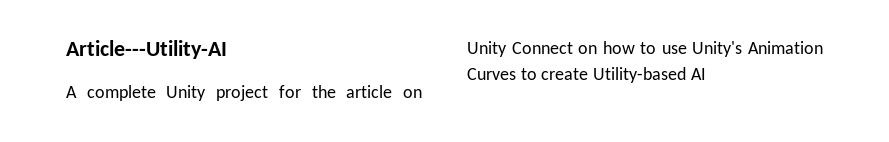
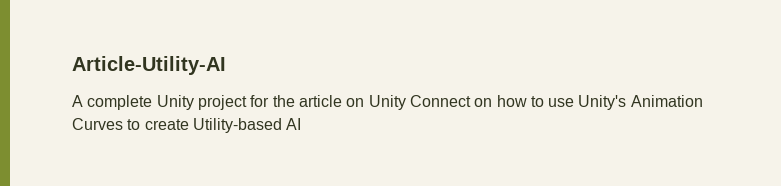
- Article---Utility-AI
+ Article-Utility-AI

